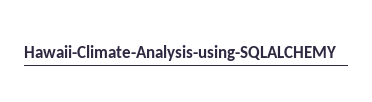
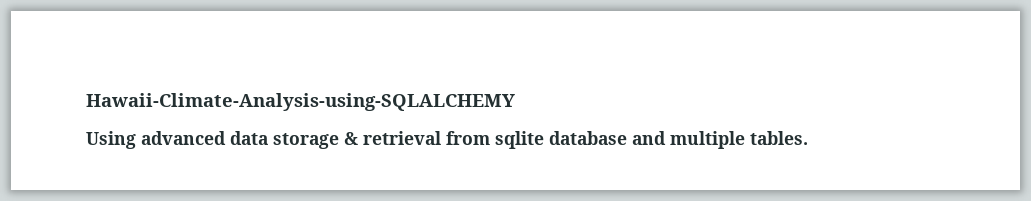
+ Using advanced data storage & retrieval from sqlite database and multiple tables.

